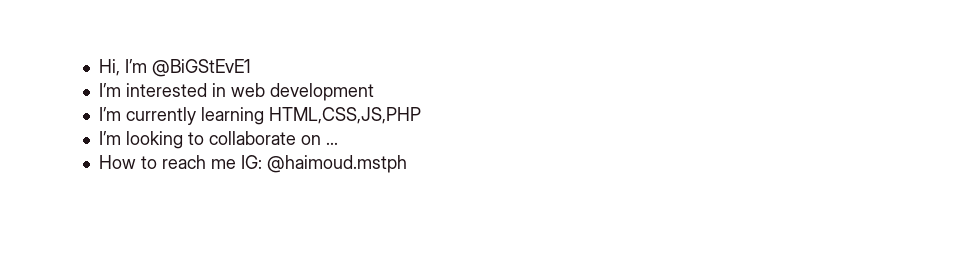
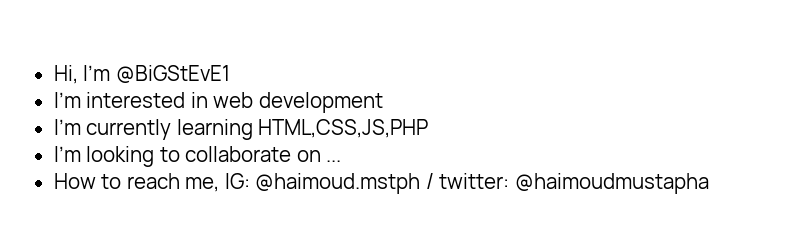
- How to reach me IG: @haimoud.mstph
+ How to reach me, IG: @haimoud.mstph / twitter: @haimoudmustapha

